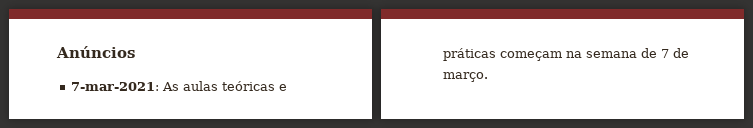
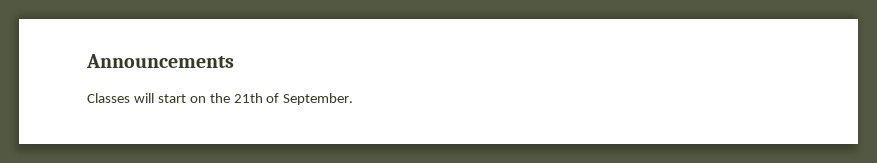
- Anúncios
- 7-mar-2021: As aulas teóricas e práticas começam na semana de 7 de março.
+ Announcements
+ Classes will start on the 21th of September.

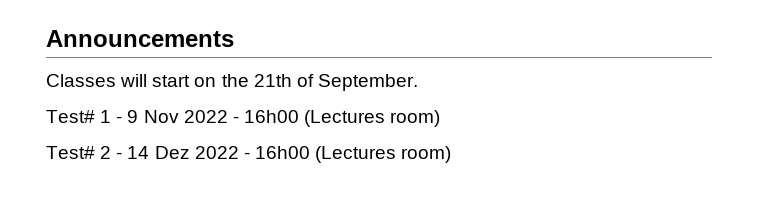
+ Test# 1 - 9 Nov 2022 - 16h00 (Lectures room)
+ Test# 2 - 14 Dez 2022 - 16h00 (Lectures room)

